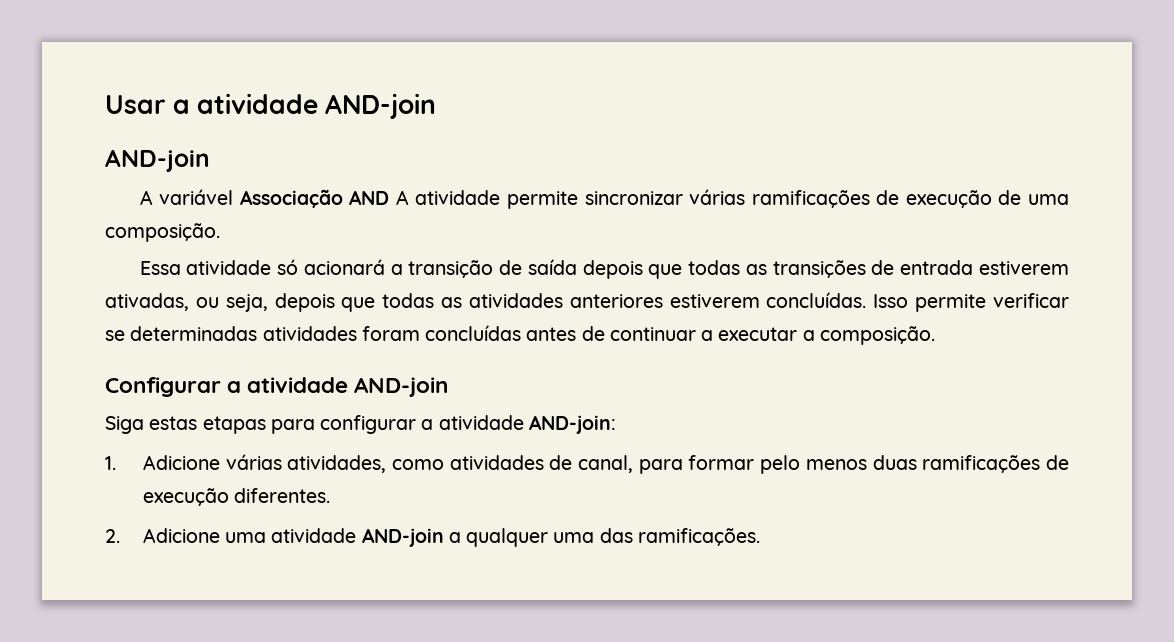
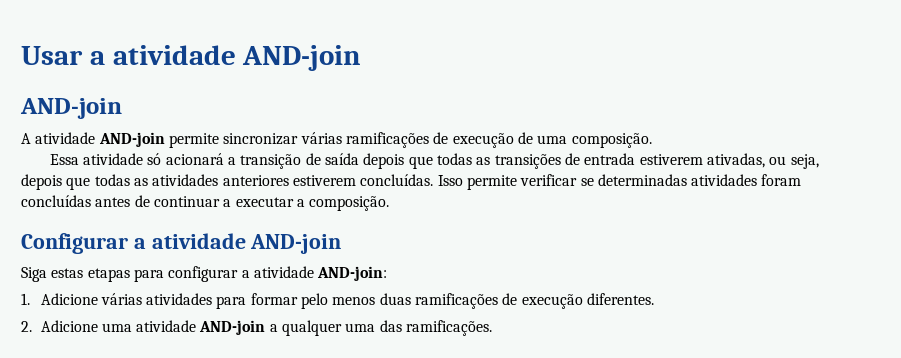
- A variável Associação AND A atividade permite sincronizar várias ramificações de execução de uma composição.
+ A atividade AND-join permite sincronizar várias ramificações de execução de uma composição.
- 1. Adicione várias atividades, como atividades de canal, para formar pelo menos duas ramificações de execução diferentes.
+ 1. Adicione várias atividades para formar pelo menos duas ramificações de execução diferentes.

